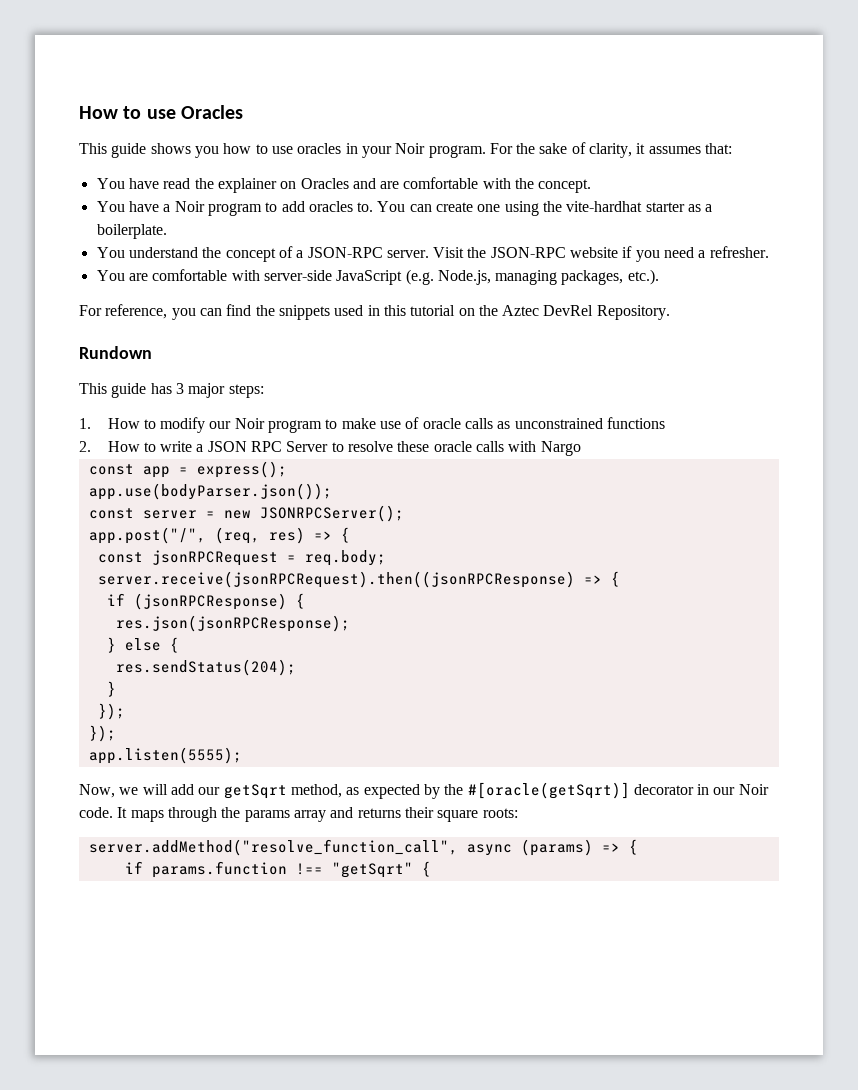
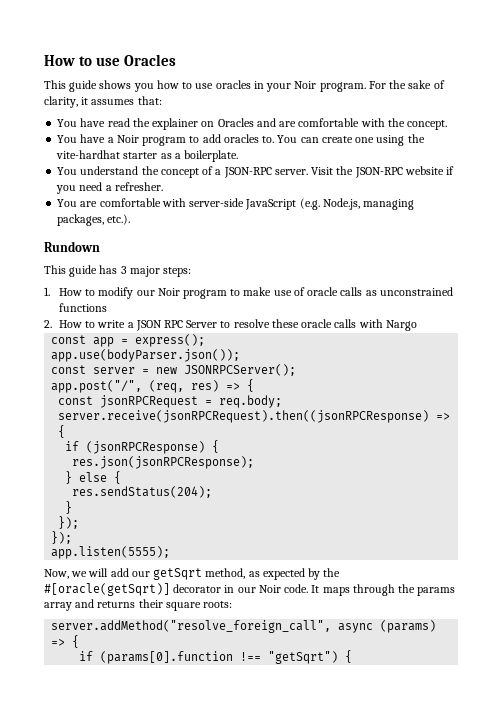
- For reference, you can find the snippets used in this tutorial on the Aztec DevRel Repository.
- server.addMethod("resolve_function_call", async (params) => {
+ server.addMethod("resolve_foreign_call", async (params) => {
- if params.function !== "getSqrt" {
+ if (params[0].function !== "getSqrt") {

